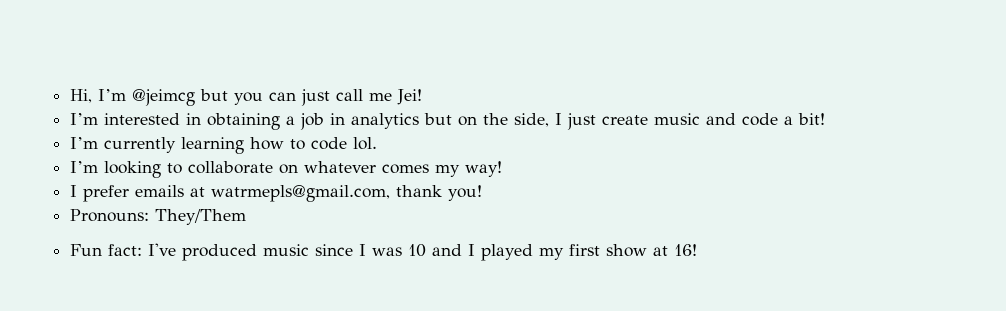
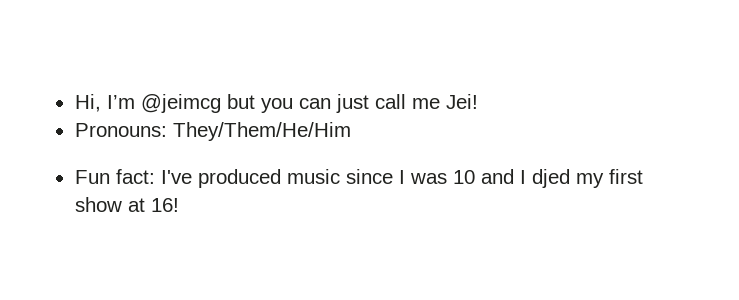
- I’m interested in obtaining a job in analytics but on the side, I just create music and code a bit!
- I’m currently learning how to code lol.
- I’m looking to collaborate on whatever comes my way!
- I prefer emails at watrmepls@gmail.com, thank you!
- Pronouns: They/Them
+ Pronouns: They/Them/He/Him
- Fun fact: I've produced music since I was 10 and I played my first show at 16!
+ Fun fact: I've produced music since I was 10 and I djed my first show at 16!

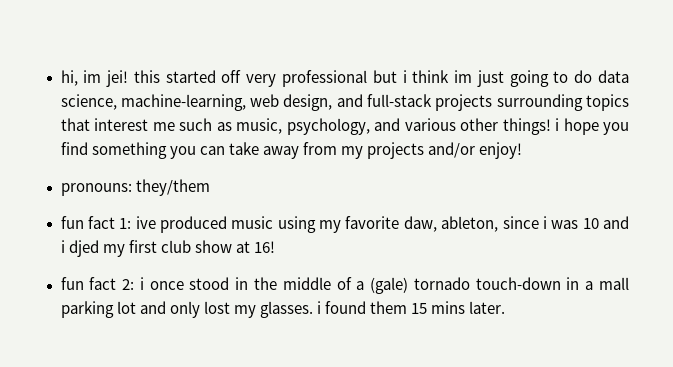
- Hi, I’m @jeimcg but you can just call me Jei!
- Pronouns: They/Them/He/Him
- Fun fact: I've produced music since I was 10 and I djed my first show at 16!
+ hi, im jei! this started off very professional but i think im just going to do data science, machine-learning, web design, and full-stack projects surrounding topics that interest me such as music, psychology, and various other things! i hope you find something you can take away from my projects and/or enjoy!
+ pronouns: they/them
+ fun fact 1: ive produced music using my favorite daw, ableton, since i was 10 and i djed my first club show at 16!
+ fun fact 2: i once stood in the middle of a (gale) tornado touch-down in a mall parking lot and only lost my glasses. i found them 15 mins later.

